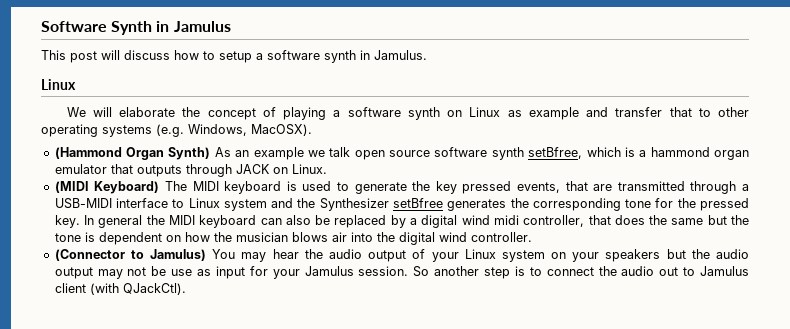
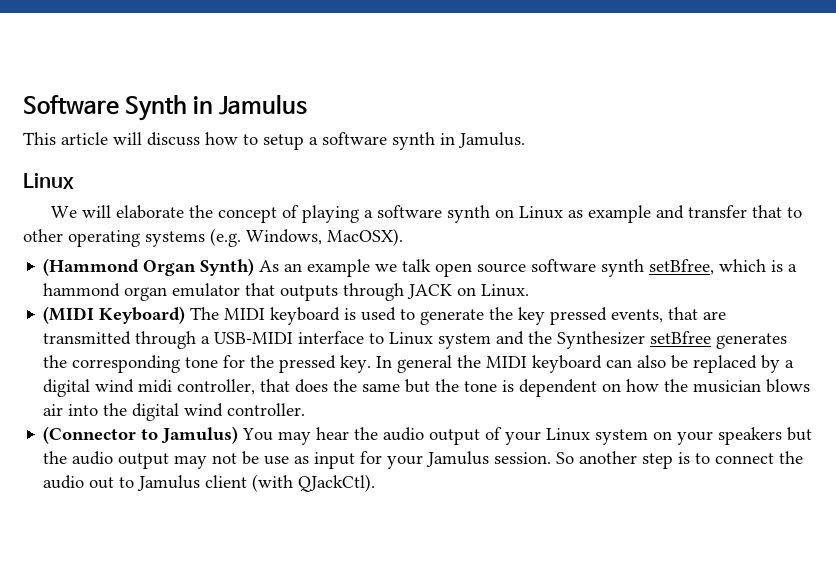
- This post will discuss how to setup a software synth in Jamulus.
+ This article will discuss how to setup a software synth in Jamulus.

